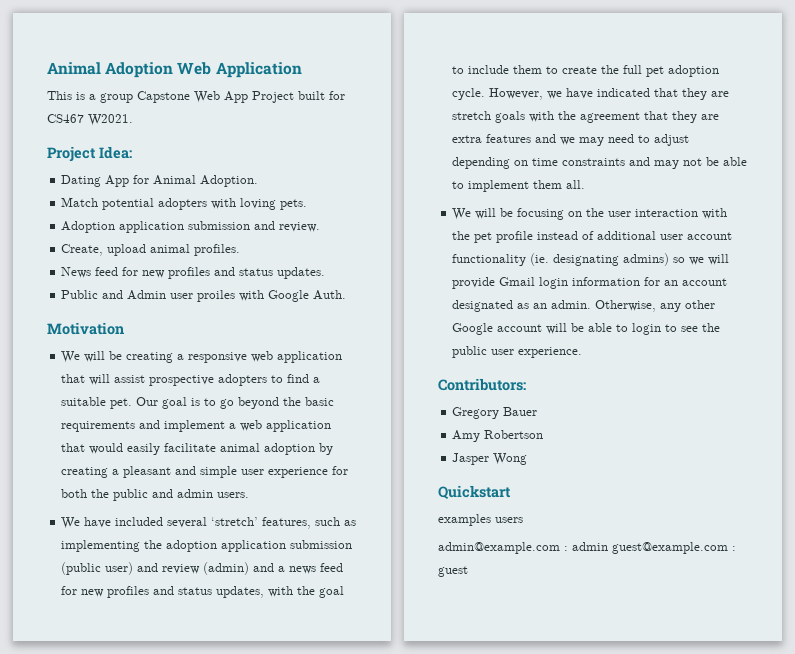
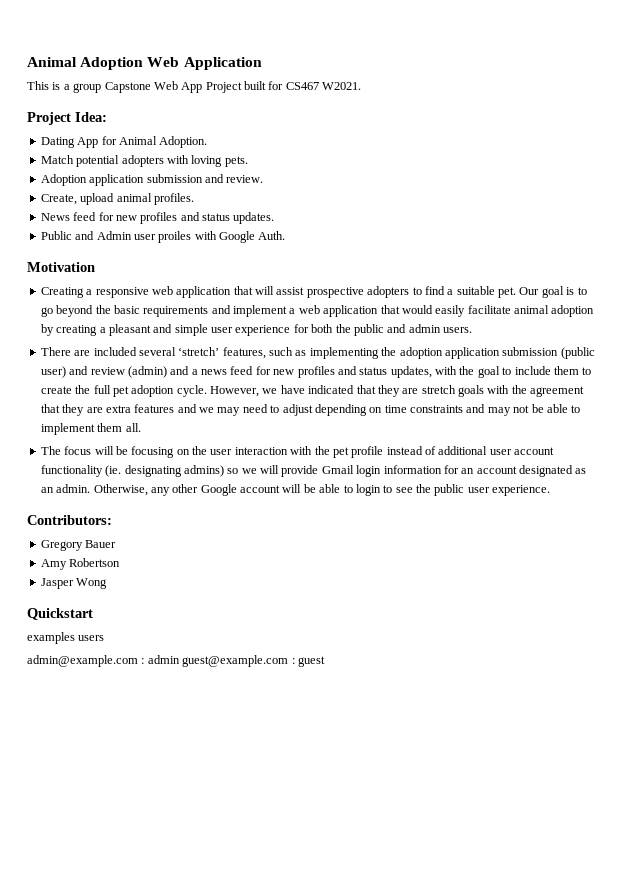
- We will be creating a responsive web application that will assist prospective adopters to find a suitable pet.
+ Creating a responsive web application that will assist prospective adopters to find a suitable pet.
- We have included several ‘stretch’ features, such as implementing the adoption application submission (public user) and review (admin) and a news feed for new profiles and status updates, with the goal to include them to create the full pet adoption cycle.
+ There are included several ‘stretch’ features, such as implementing the adoption application submission (public user) and review (admin) and a news feed for new profiles and status updates, with the goal to include them to create the full pet adoption cycle.
- We will be focusing on the user interaction with the pet profile instead of additional user account functionality (ie. designating admins) so we will provide Gmail login information for an account designated as an admin.
+ The focus will be focusing on the user interaction with the pet profile instead of additional user account functionality (ie. designating admins) so we will provide Gmail login information for an account designated as an admin.

